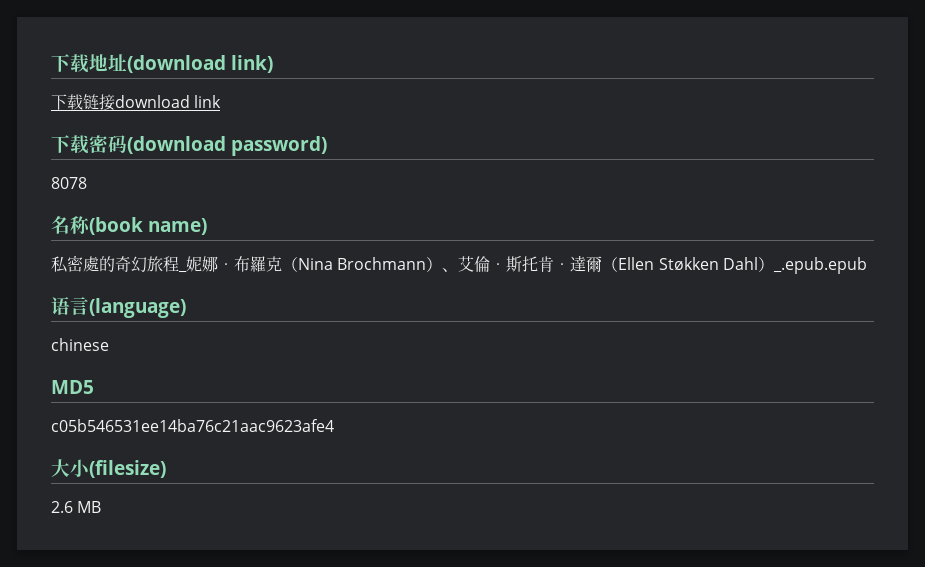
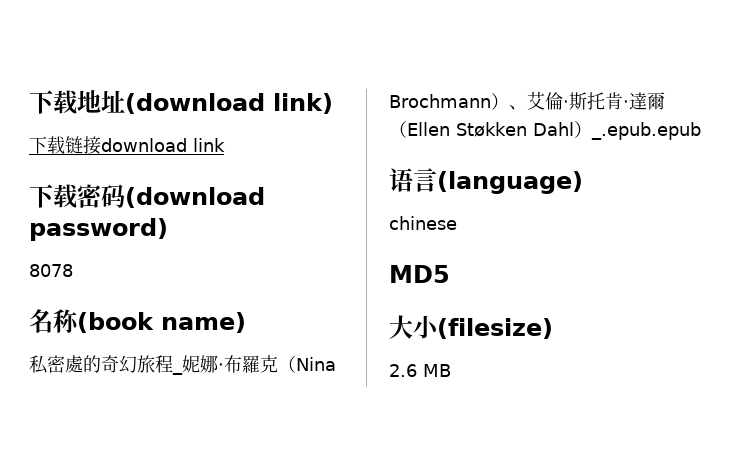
- c05b546531ee14ba76c21aac9623afe4

